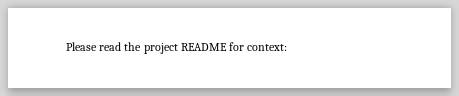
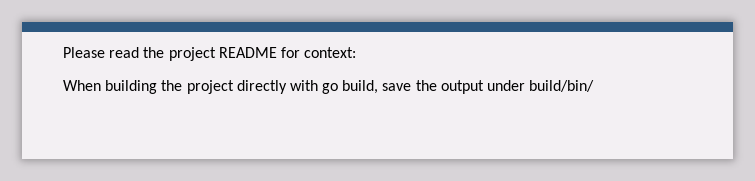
+ When building the project directly with go build, save the output under build/bin/

